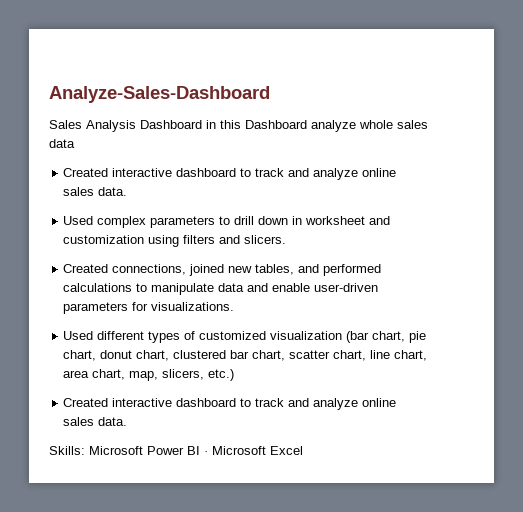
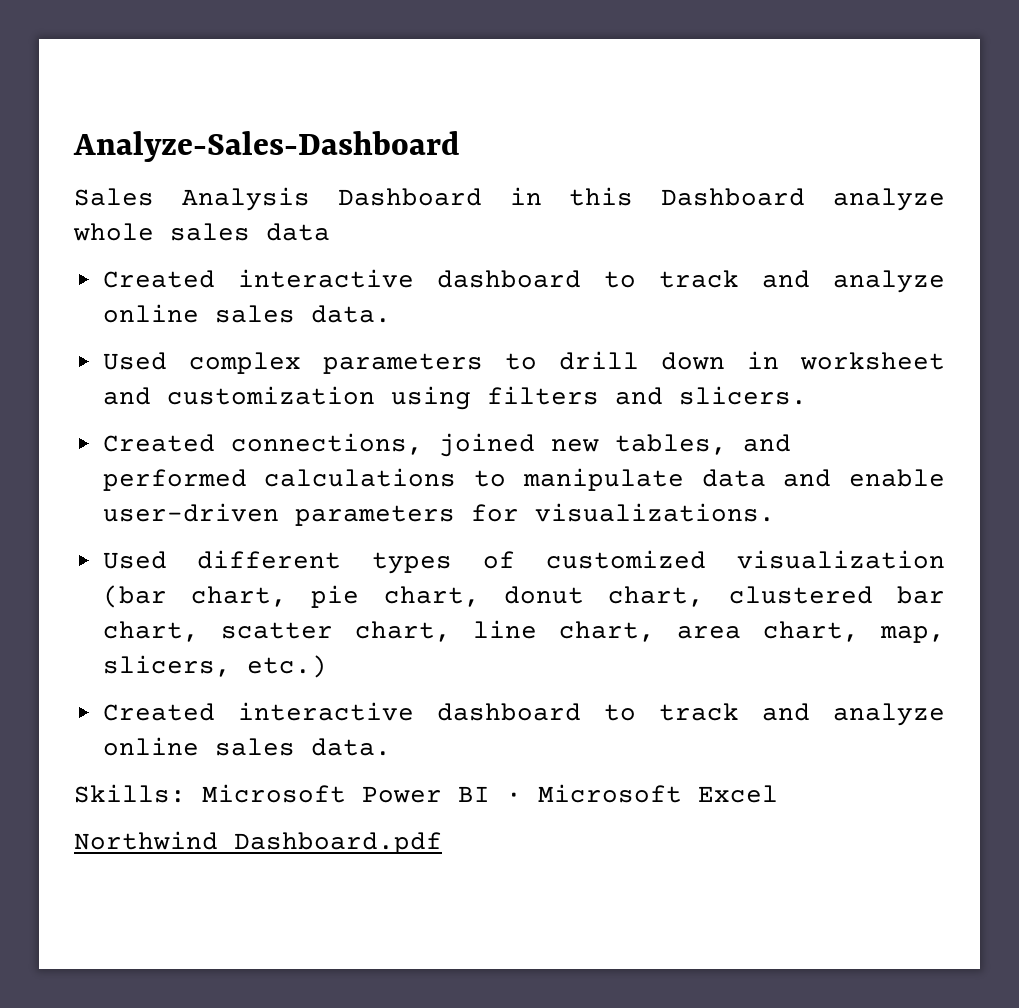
+ Northwind Dashboard.pdf

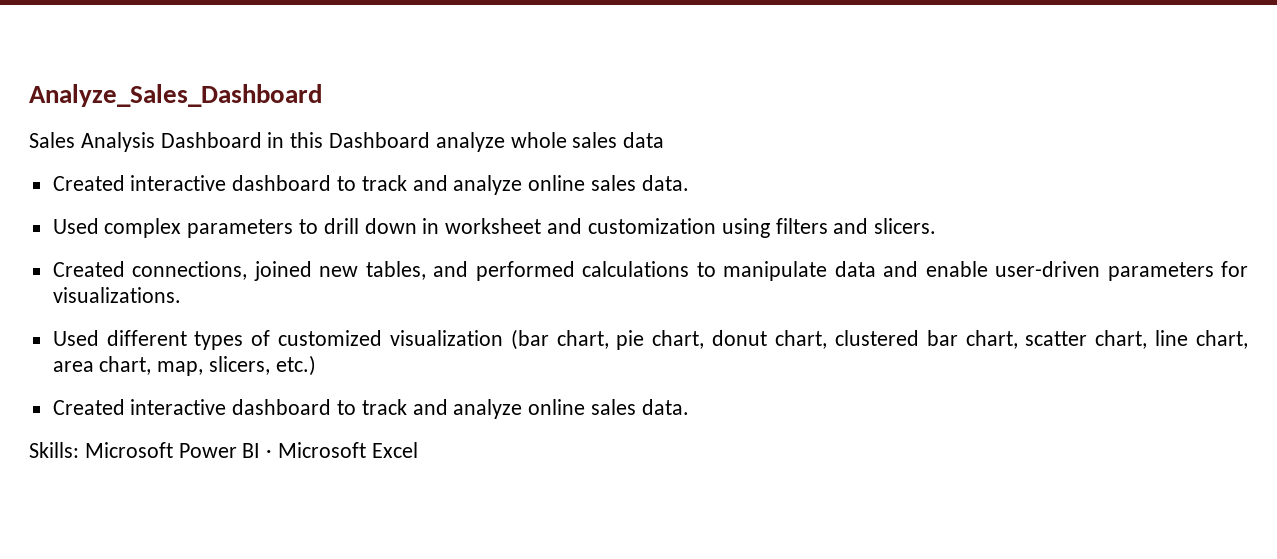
- Analyze-Sales-Dashboard
+ Analyze_Sales_Dashboard
- Northwind Dashboard.pdf

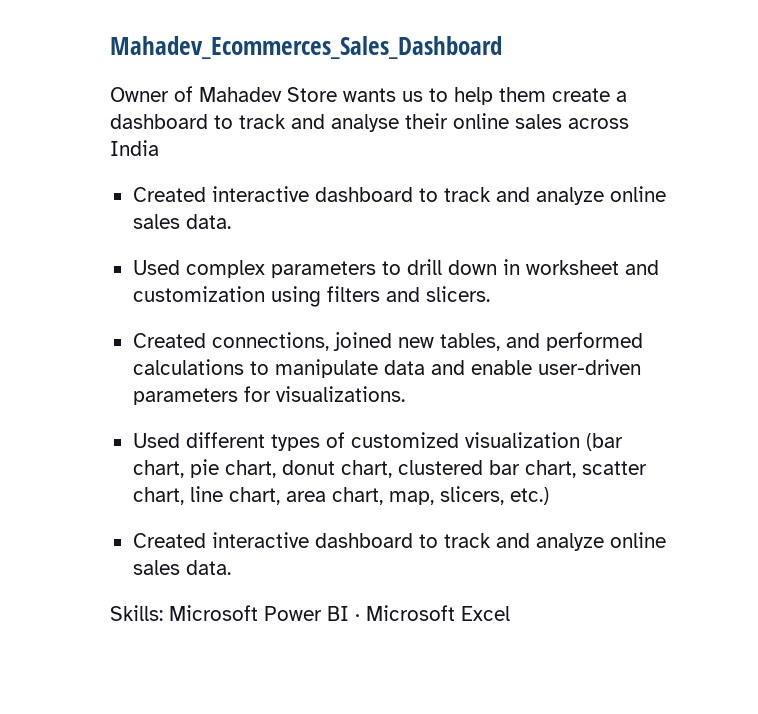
- Analyze_Sales_Dashboard
- Sales Analysis Dashboard in this Dashboard analyze whole sales data
+ Mahadev_Ecommerces_Sales_Dashboard
+ Owner of Mahadev Store wants us to help them create a dashboard to track and analyse their online sales across India

